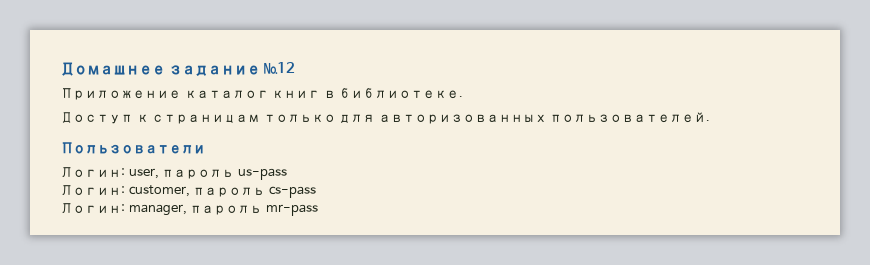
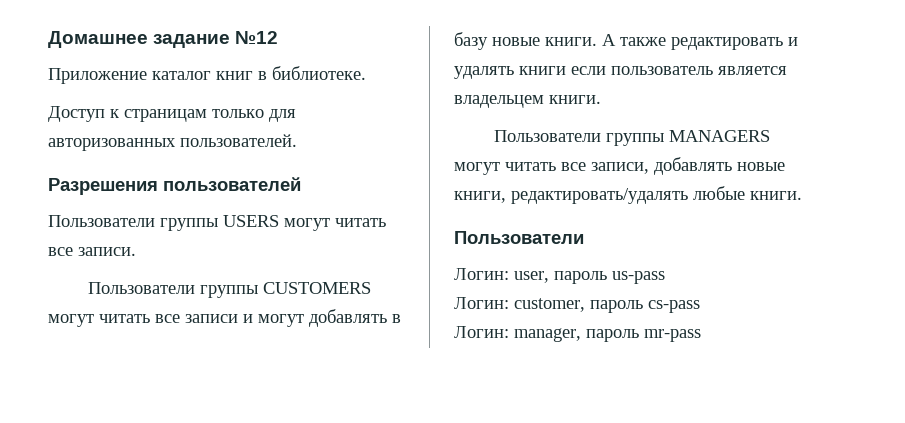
+ Разрешения пользователей
+ Пользователи группы USERS могут читать все записи.
+ Пользователи группы CUSTOMERS могут читать все записи и могут добавлять в базу новые книги. А также редактировать и удалять книги если пользователь является владельцем книги.
+ Пользователи группы MANAGERS могут читать все записи, добавлять новые книги, редактировать/удалять любые книги.

